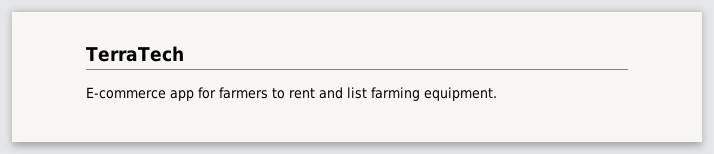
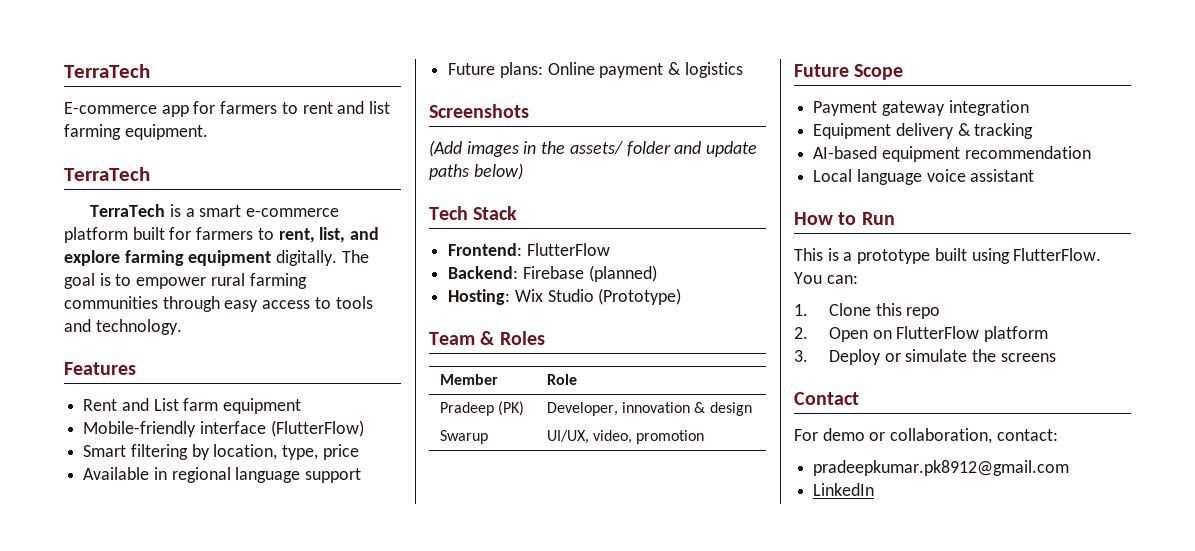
  E-commerce app for farmers to rent and list farming equipment.
+ TerraTech
+ TerraTech is a smart e-commerce platform built for farmers to rent, list, and explore farming equipment digitally. The goal is to empower rural farming communities through easy access to tools and technology.
+ Features
+ Rent and List farm equipment
+ Mobile-friendly interface (FlutterFlow)
+ Smart filtering by location, type, price
+ Available in regional language support
+ Future plans: Online payment & logistics
+ Screenshots
+ (Add images in the assets/ folder and update paths below)
+ Tech Stack
+ Frontend: FlutterFlow
+ Backend: Firebase (planned)
+ Hosting: Wix Studio (Prototype)
+ Team & Roles
+ Member | Role
+ Pradeep (PK) | Developer, innovation & design
+ Swarup | UI/UX, video, promotion
+ Future Scope
+ Payment gateway integration
+ Equipment delivery & tracking
+ AI-based equipment recommendation
+ Local language voice assistant
+ How to Run
+ This is a prototype built using FlutterFlow. You can:
+ 1. Clone this repo
+ 2. Open on FlutterFlow platform
+ 3. Deploy or simulate the screens
+ Contact
+ For demo or collaboration, contact:
+ pradeepkumar.pk8912@gmail.com
+ LinkedIn

